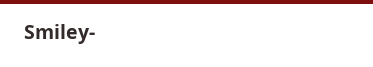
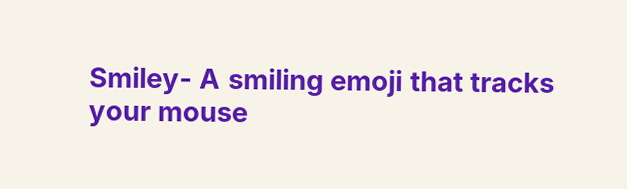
- Smiley-
+ Smiley- A smiling emoji that tracks your mouse

